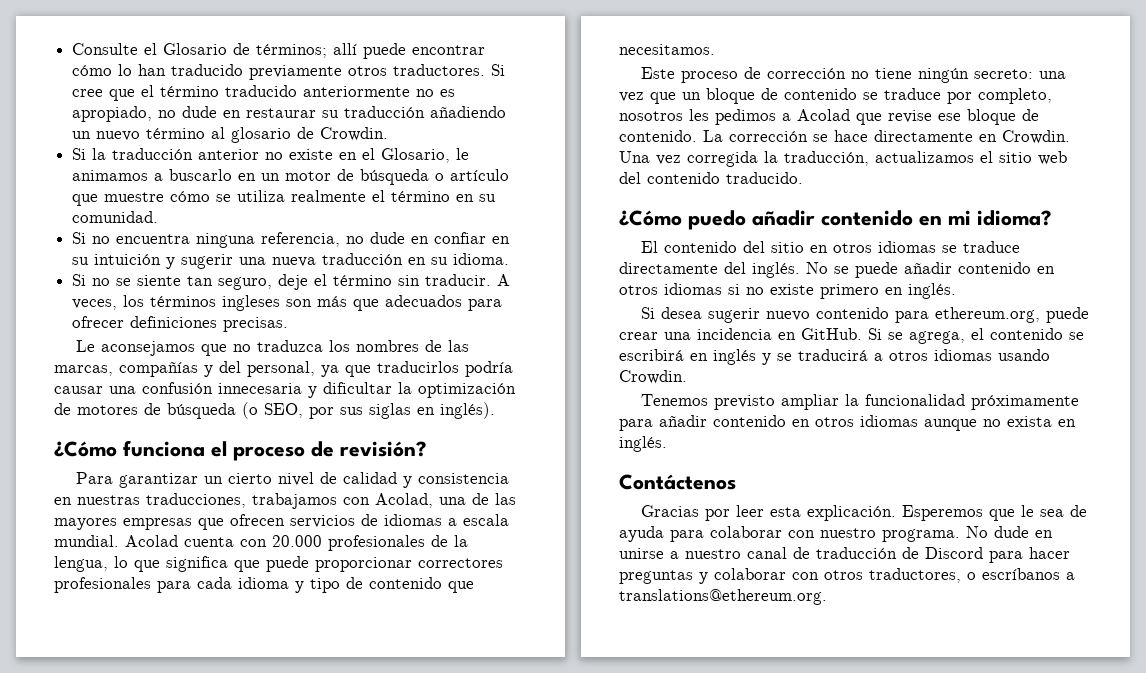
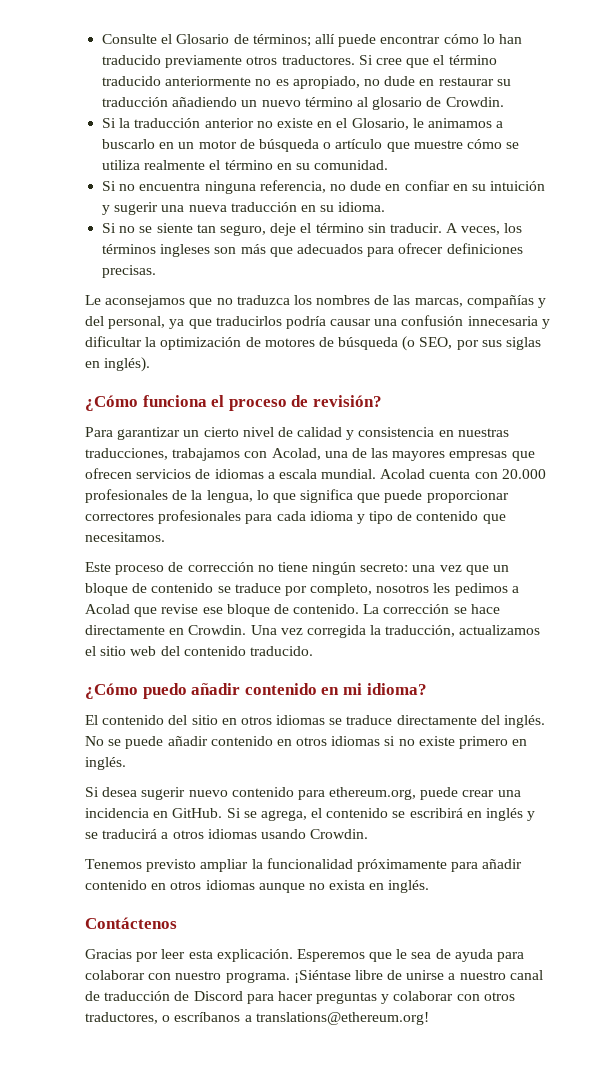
- No dude en unirse a nuestro canal de traducción de Discord para hacer preguntas y colaborar con otros traductores, o escríbanos a translations@ethereum.org.
+ ¡Siéntase libre de unirse a nuestro canal de traducción de Discord para hacer preguntas y colaborar con otros traductores, o escríbanos a translations@ethereum.org!

